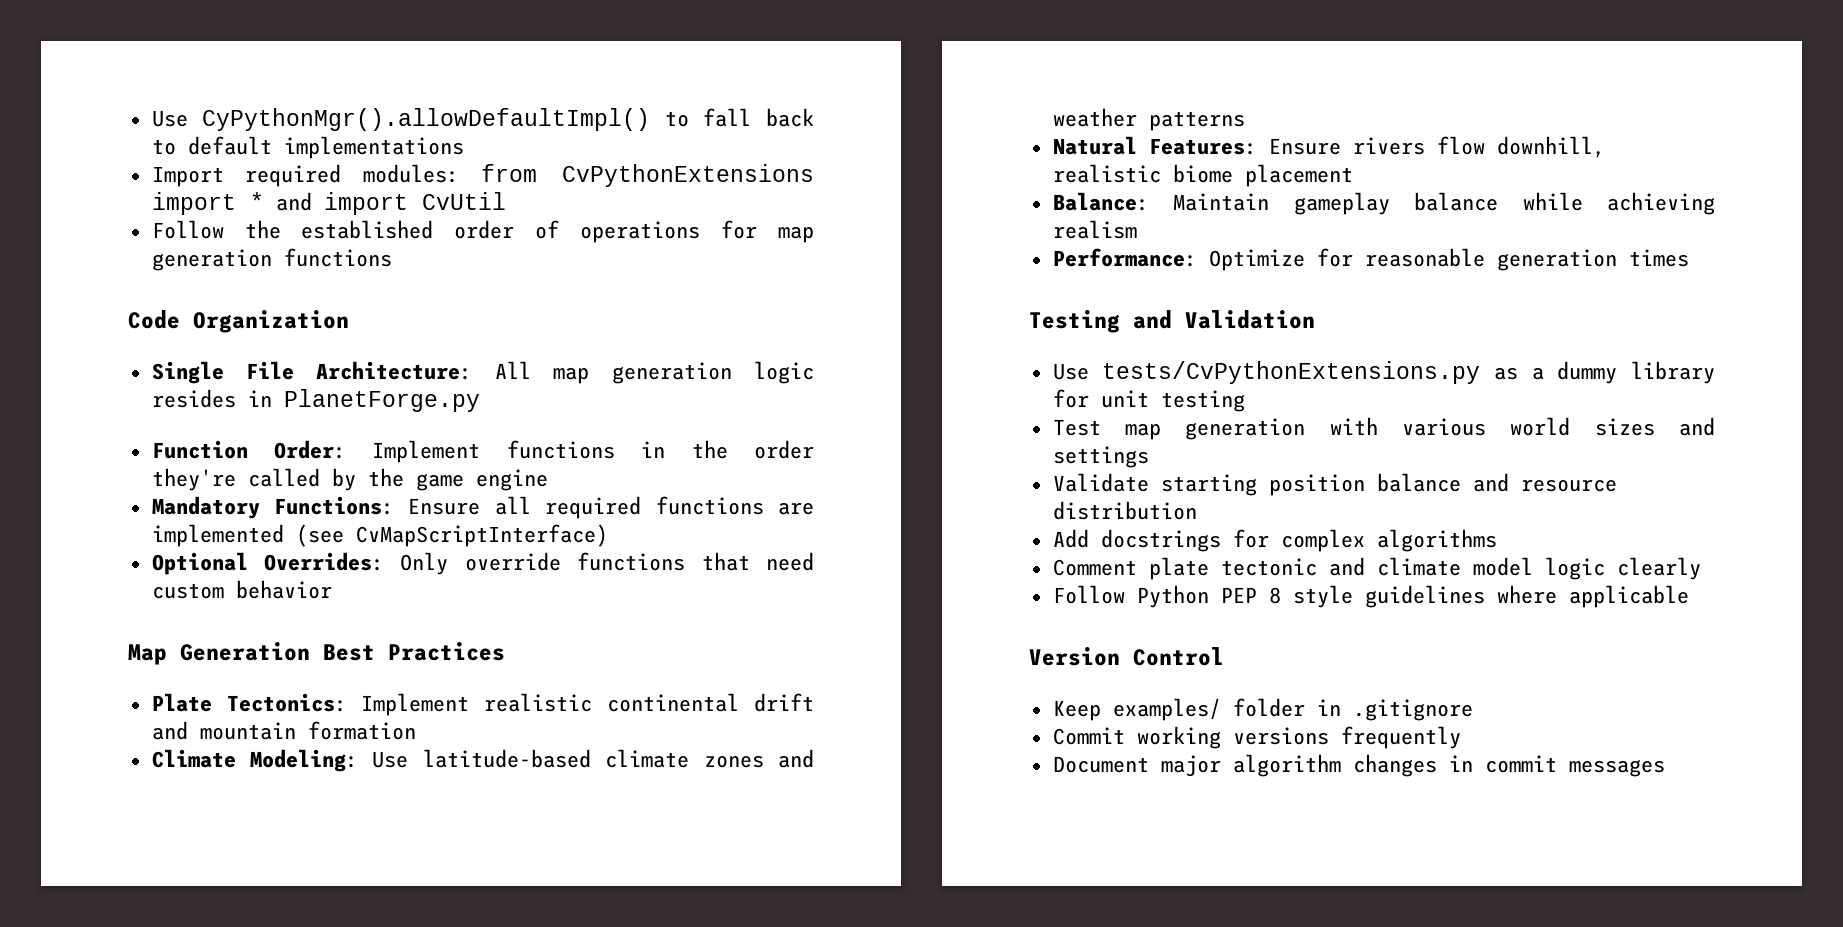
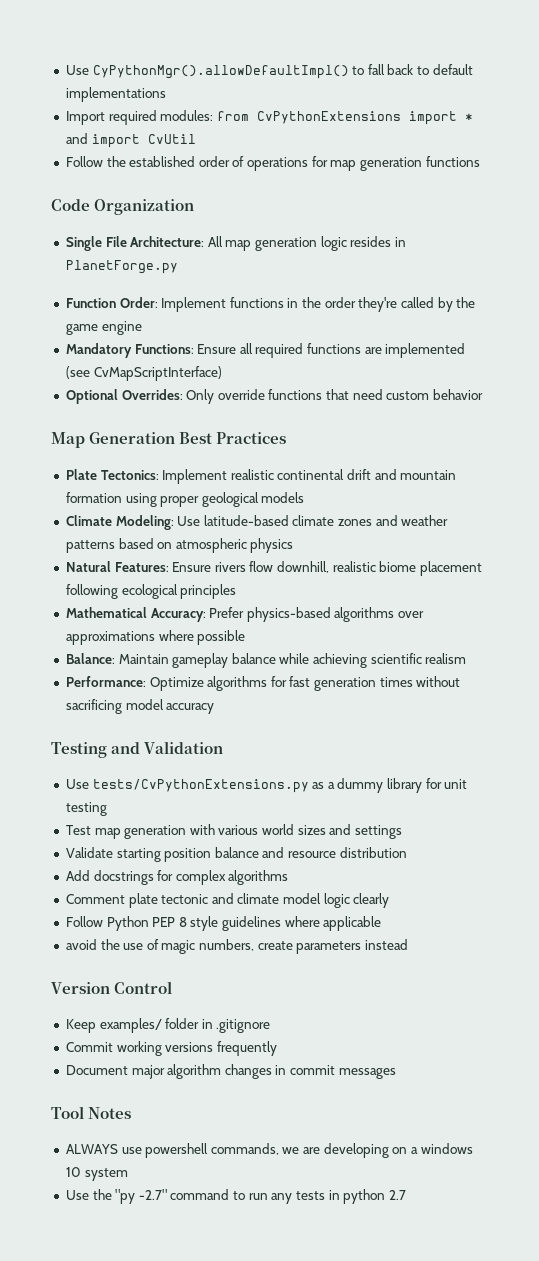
- Plate Tectonics: Implement realistic continental drift and mountain formation
+ Plate Tectonics: Implement realistic continental drift and mountain formation using proper geological models
- Climate Modeling: Use latitude-based climate zones and weather patterns
+ Climate Modeling: Use latitude-based climate zones and weather patterns based on atmospheric physics
- Natural Features: Ensure rivers flow downhill, realistic biome placement
+ Natural Features: Ensure rivers flow downhill, realistic biome placement following ecological principles
+ Mathematical Accuracy: Prefer physics-based algorithms over approximations where possible
- Balance: Maintain gameplay balance while achieving realism
+ Balance: Maintain gameplay balance while achieving scientific realism
- Performance: Optimize for reasonable generation times
+ Performance: Optimize algorithms for fast generation times without sacrificing model accuracy
+ avoid the use of magic numbers, create parameters instead
+ Tool Notes
+ ALWAYS use powershell commands, we are developing on a windows 10 system
+ Use the "py -2.7" command to run any tests in python 2.7

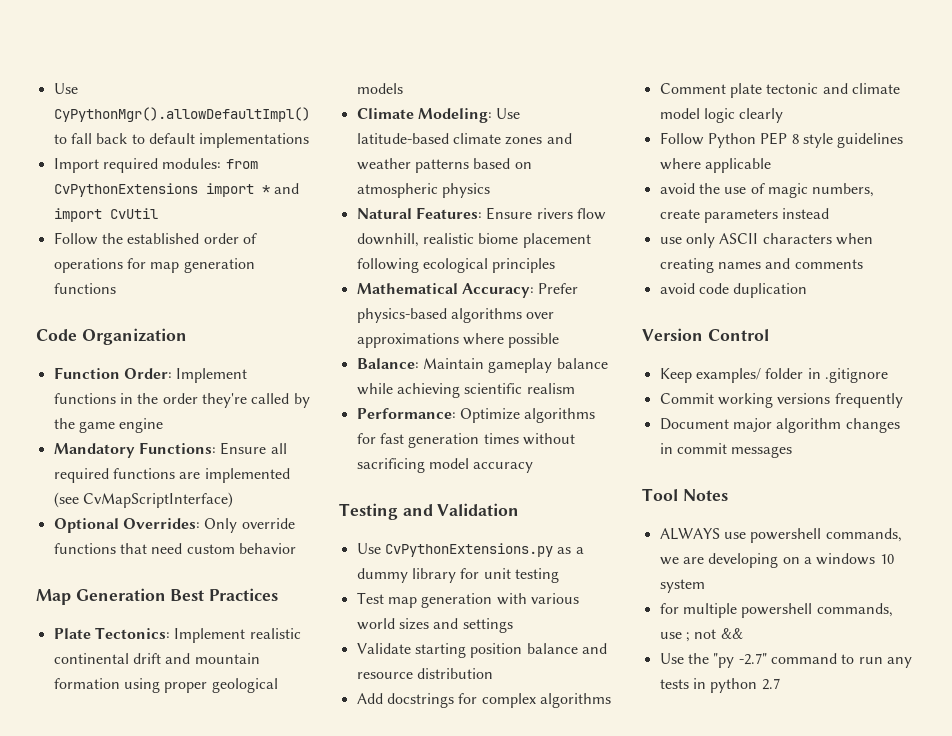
- Single File Architecture: All map generation logic resides in PlanetForge.py
- Use tests/CvPythonExtensions.py as a dummy library for unit testing
+ Use CvPythonExtensions.py as a dummy library for unit testing
+ use only ASCII characters when creating names and comments
+ avoid code duplication
+ for multiple powershell commands, use ; not &&

